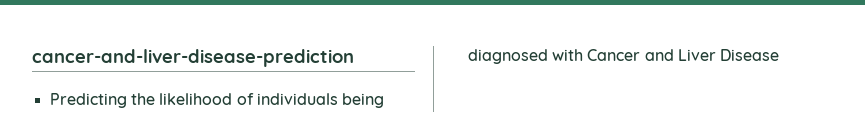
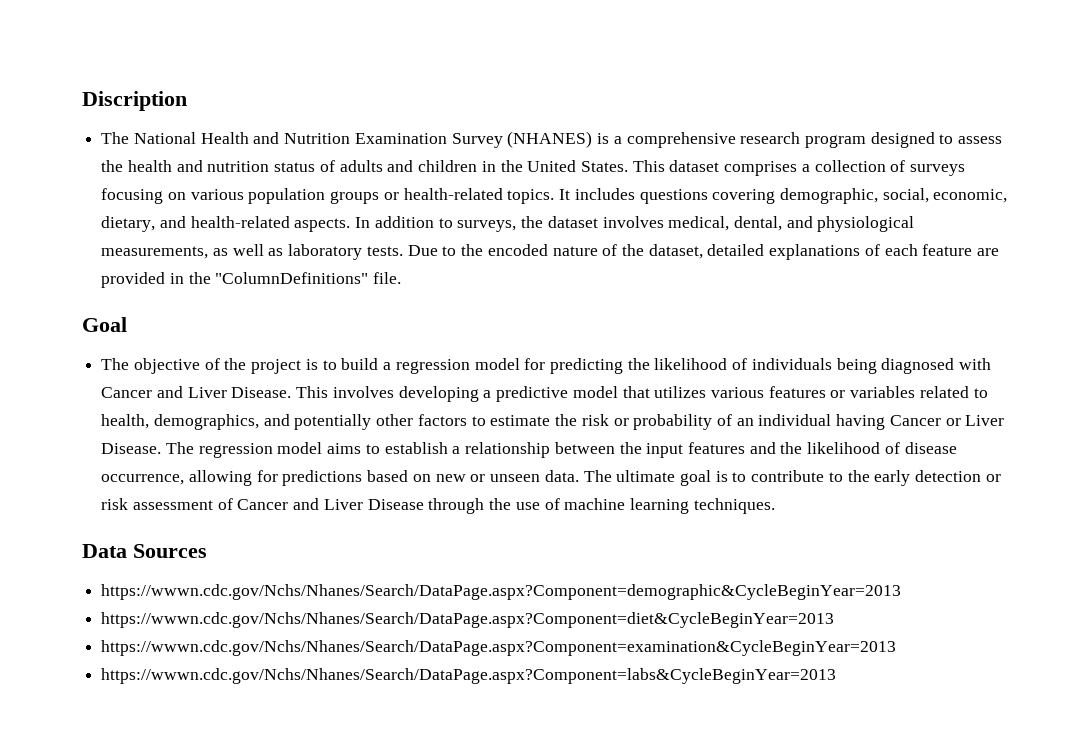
- cancer-and-liver-disease-prediction
- Predicting the likelihood of individuals being diagnosed with Cancer and Liver Disease
+ Discription
+ The National Health and Nutrition Examination Survey (NHANES) is a comprehensive research program designed to assess the health and nutrition status of adults and children in the United States. This dataset comprises a collection of surveys focusing on various population groups or health-related topics. It includes questions covering demographic, social, economic, dietary, and health-related aspects. In addition to surveys, the dataset involves medical, dental, and physiological measurements, as well as laboratory tests. Due to the encoded nature of the dataset, detailed explanations of each feature are provided in the "ColumnDefinitions" file.
+ Goal
+ The objective of the project is to build a regression model for predicting the likelihood of individuals being diagnosed with Cancer and Liver Disease. This involves developing a predictive model that utilizes various features or variables related to health, demographics, and potentially other factors to estimate the risk or probability of an individual having Cancer or Liver Disease. The regression model aims to establish a relationship between the input features and the likelihood of disease occurrence, allowing for predictions based on new or unseen data. The ultimate goal is to contribute to the early detection or risk assessment of Cancer and Liver Disease through the use of machine learning techniques.
+ Data Sources
+ https://wwwn.cdc.gov/Nchs/Nhanes/Search/DataPage.aspx?Component=demographic&CycleBeginYear=2013
+ https://wwwn.cdc.gov/Nchs/Nhanes/Search/DataPage.aspx?Component=diet&CycleBeginYear=2013
+ https://wwwn.cdc.gov/Nchs/Nhanes/Search/DataPage.aspx?Component=examination&CycleBeginYear=2013
+ https://wwwn.cdc.gov/Nchs/Nhanes/Search/DataPage.aspx?Component=labs&CycleBeginYear=2013

